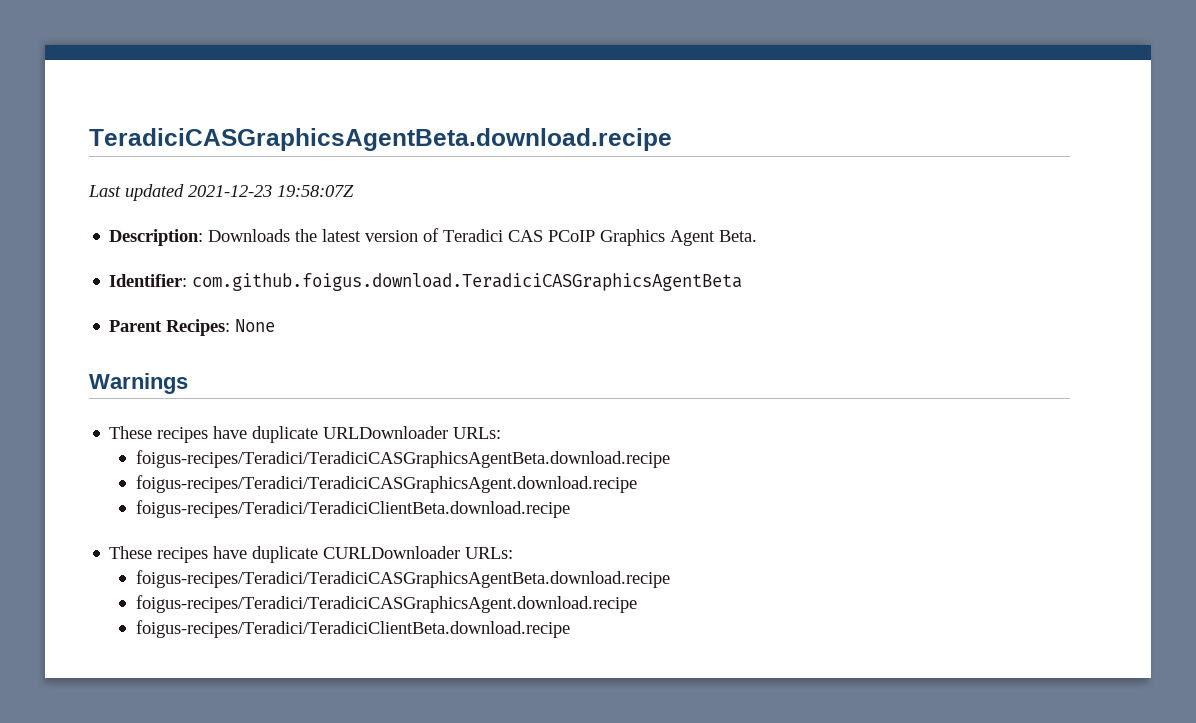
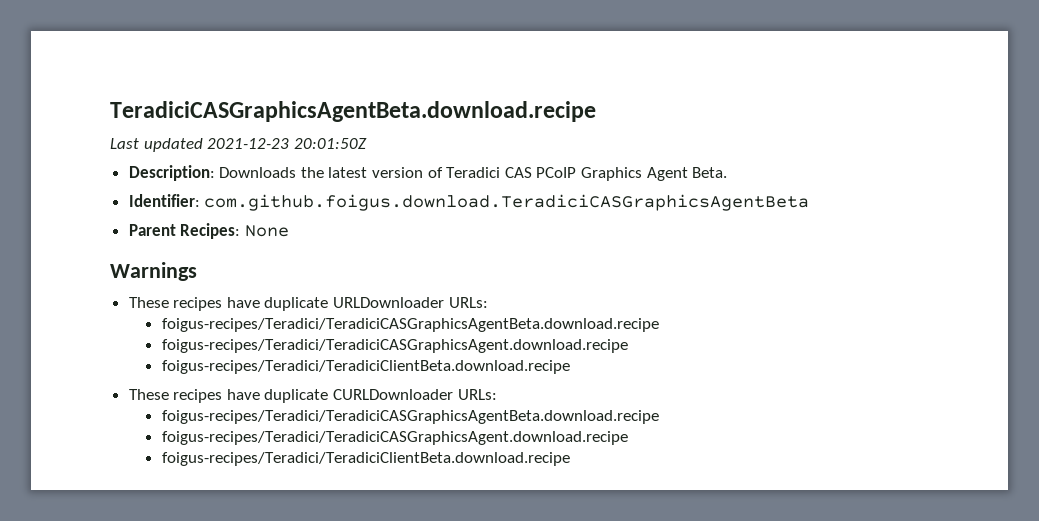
- Last updated 2021-12-23 19:58:07Z
+ Last updated 2021-12-23 20:01:50Z

